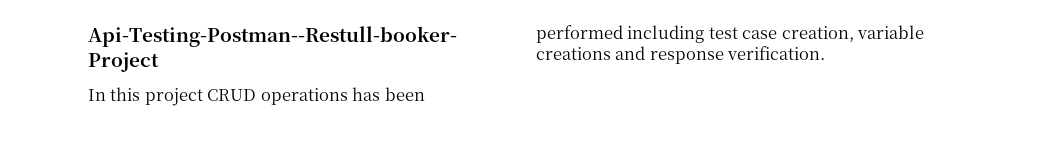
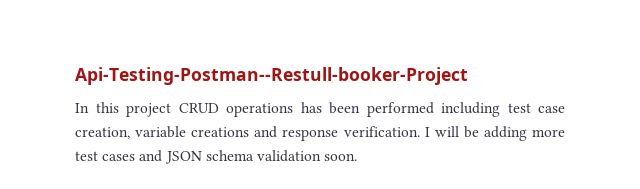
+ I will be adding more test cases and JSON schema validation soon.

